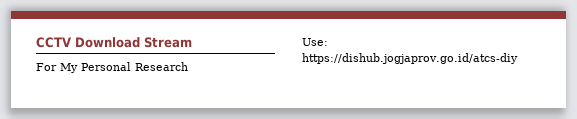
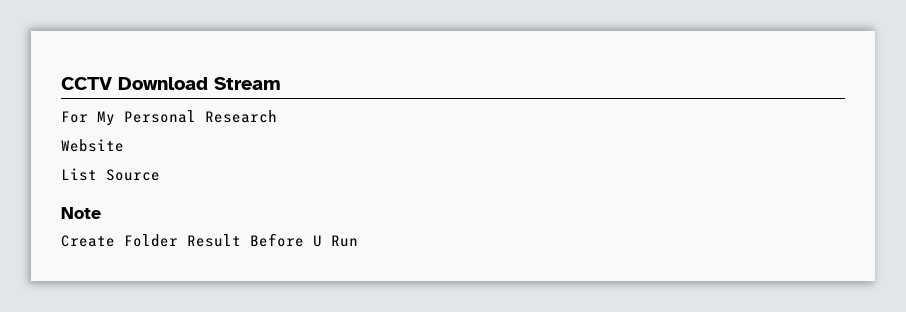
- Use: https://dishub.jogjaprov.go.id/atcs-diy
+ Website
+ List Source
+ Note
+ Create Folder Result Before U Run

